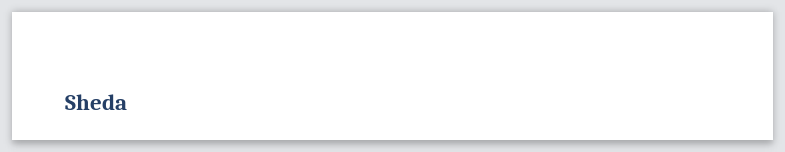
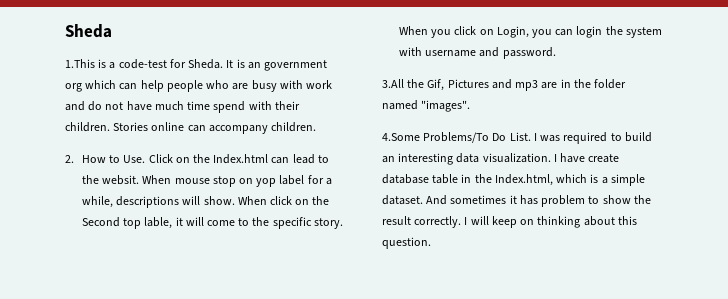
+ 1.This is a code-test for Sheda. It is an government org which can help people who are busy with work and do not have much time spend with their children. Stories online can accompany children.
+ 2. How to Use. Click on the Index.html can lead to the websit. When mouse stop on yop label for a while, descriptions will show. When click on the Second top lable, it will come to the specific story. When you click on Login, you can login the system with username and password.
+ 3.All the Gif, Pictures and mp3 are in the folder named "images".
+ 4.Some Problems/To Do List. I was required to build an interesting data visualization. I have create database table in the Index.html, which is a simple dataset. And sometimes it has problem to show the result correctly. I will keep on thinking about this question.

